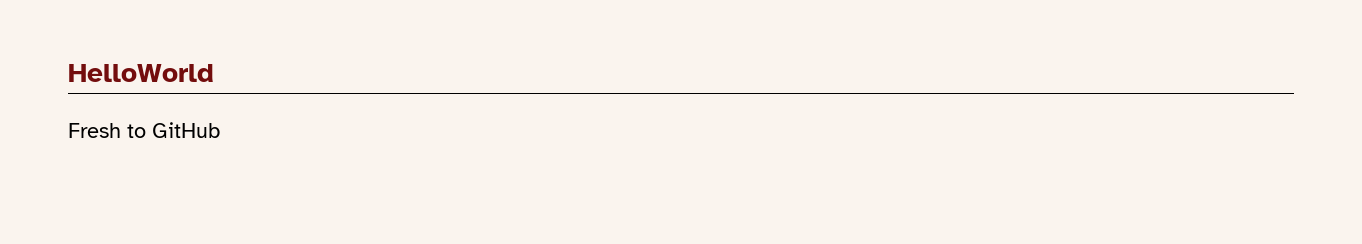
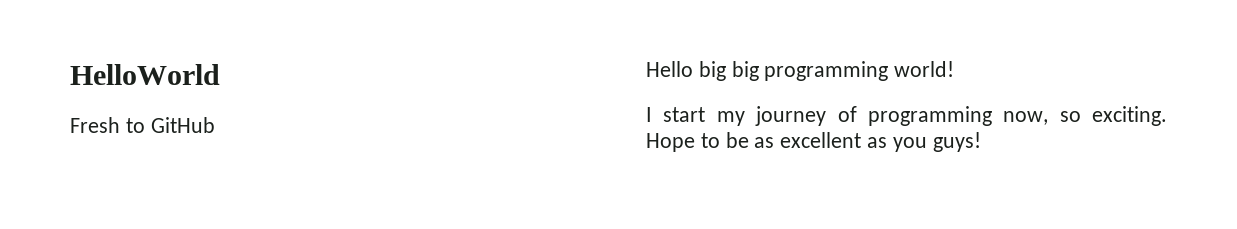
+ Hello big big programming world!
+ I start my journey of programming now, so exciting. Hope to be as excellent as you guys!

